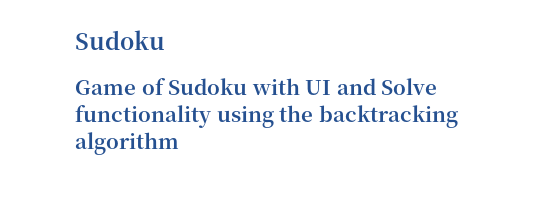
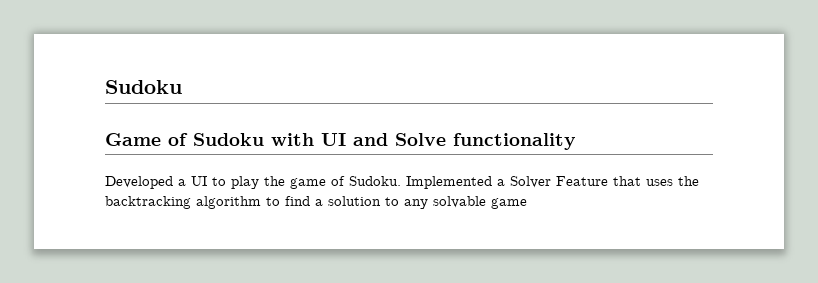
- Game of Sudoku with UI and Solve functionality using the backtracking algorithm
+ Game of Sudoku with UI and Solve functionality
+ Developed a UI to play the game of Sudoku. Implemented a Solver Feature that uses the backtracking algorithm to find a solution to any solvable game

